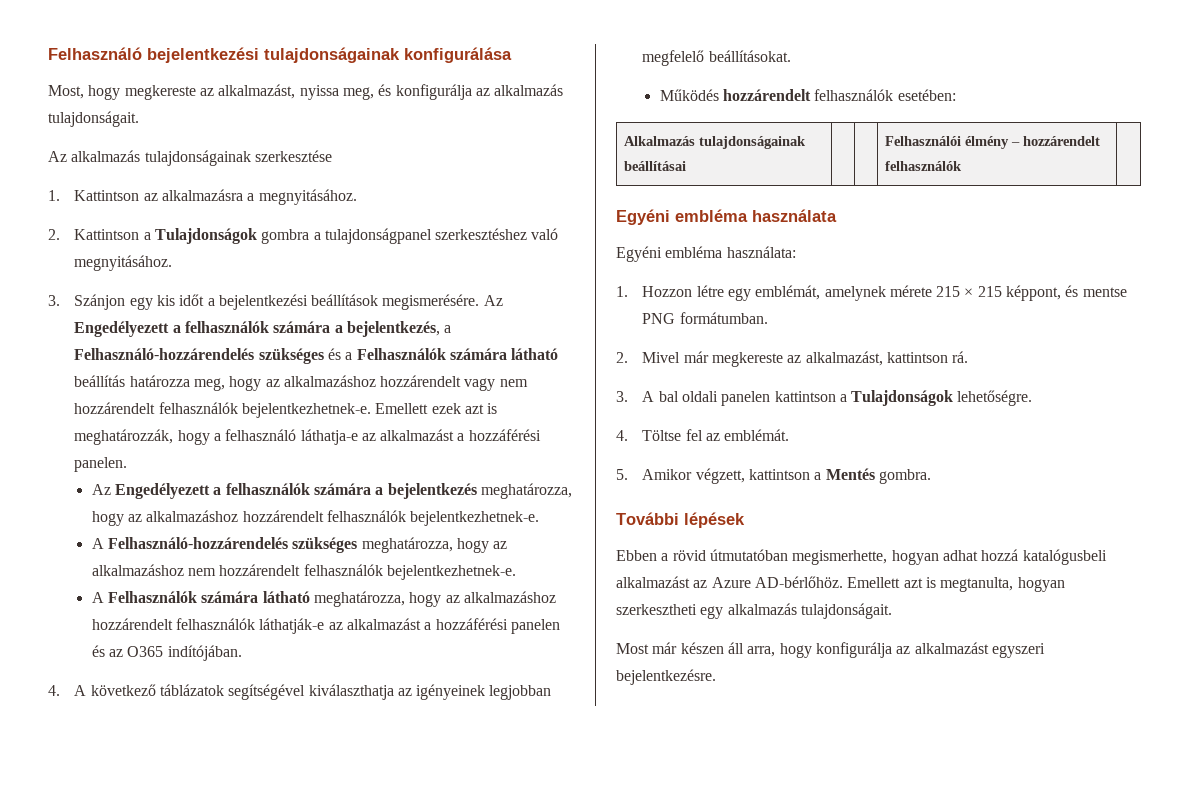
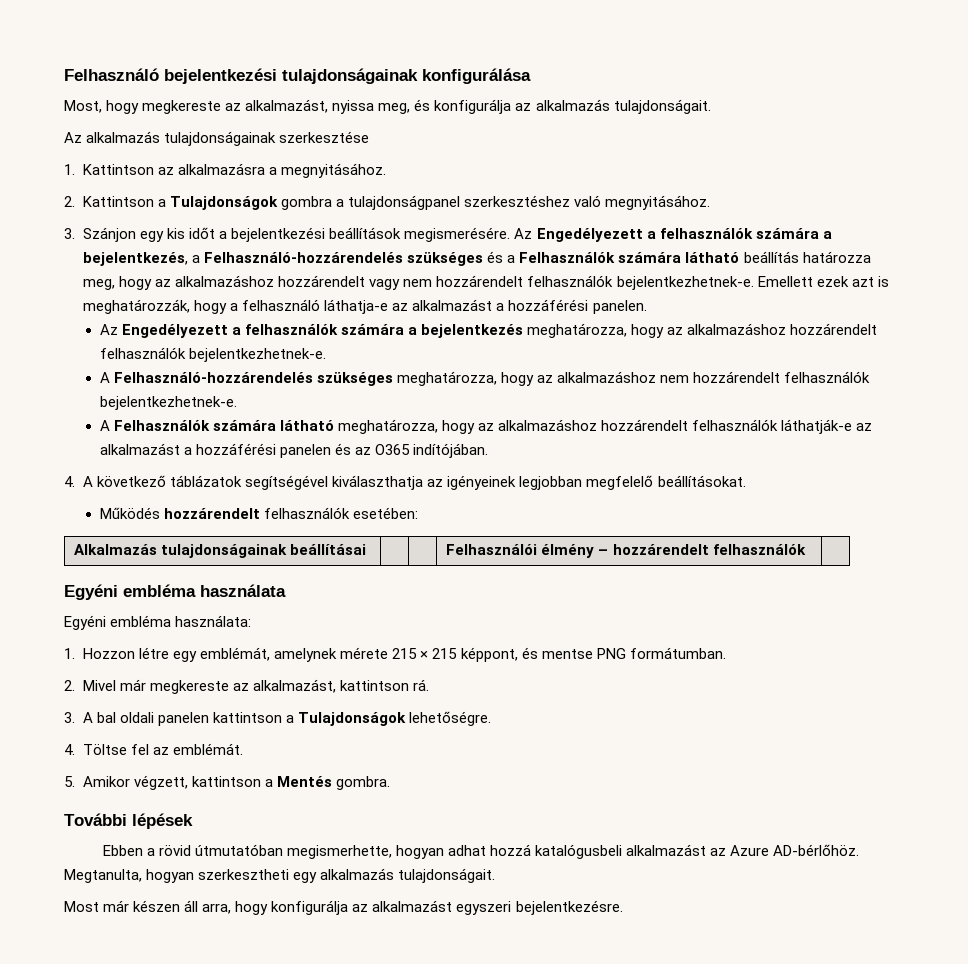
- Emellett azt is megtanulta, hogyan szerkesztheti egy alkalmazás tulajdonságait.
+ Megtanulta, hogyan szerkesztheti egy alkalmazás tulajdonságait.

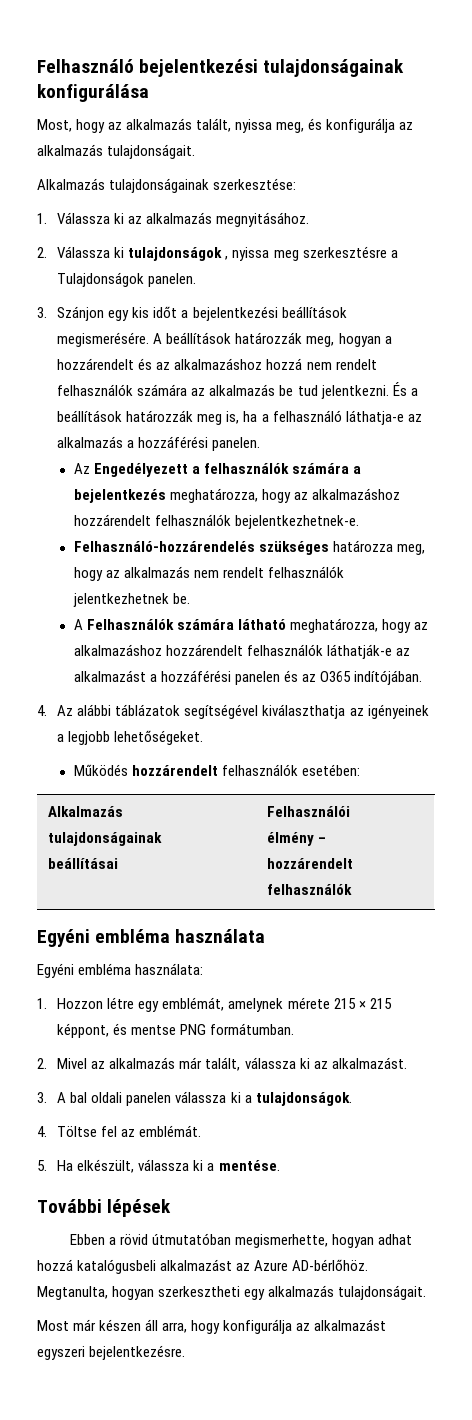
- Most, hogy megkereste az alkalmazást, nyissa meg, és konfigurálja az alkalmazás tulajdonságait.
+ Most, hogy az alkalmazás talált, nyissa meg, és konfigurálja az alkalmazás tulajdonságait.
- Az alkalmazás tulajdonságainak szerkesztése
- 1. Kattintson az alkalmazásra a megnyitásához.
- 2. Kattintson a Tulajdonságok gombra a tulajdonságpanel szerkesztéshez való megnyitásához.
+ Alkalmazás tulajdonságainak szerkesztése:
+ 1. Válassza ki az alkalmazás megnyitásához.
+ 2. Válassza ki tulajdonságok , nyissa meg szerkesztésre a Tulajdonságok panelen.
- Az Engedélyezett a felhasználók számára a bejelentkezés, a Felhasználó-hozzárendelés szükséges és a Felhasználók számára látható beállítás határozza meg, hogy az alkalmazáshoz hozzárendelt vagy nem hozzárendelt felhasználók bejelentkezhetnek-e. Emellett ezek azt is meghatározzák, hogy a felhasználó láthatja-e az alkalmazást a hozzáférési panelen.
+ A beállítások határozzák meg, hogyan a hozzárendelt és az alkalmazáshoz hozzá nem rendelt felhasználók számára az alkalmazás be tud jelentkezni. És a beállítások határozzák meg is, ha a felhasználó láthatja-e az alkalmazás a hozzáférési panelen.
- A Felhasználó-hozzárendelés szükséges meghatározza, hogy az alkalmazáshoz nem hozzárendelt felhasználók bejelentkezhetnek-e.
+ Felhasználó-hozzárendelés szükséges határozza meg, hogy az alkalmazás nem rendelt felhasználók jelentkezhetnek be.
- 4. A következő táblázatok segítségével kiválaszthatja az igényeinek legjobban megfelelő beállításokat.
+ 4. Az alábbi táblázatok segítségével kiválaszthatja az igényeinek a legjobb lehetőségeket.
- 2. Mivel már megkereste az alkalmazást, kattintson rá.
+ 2. Mivel az alkalmazás már talált, válassza ki az alkalmazást.
- 3. A bal oldali panelen kattintson a Tulajdonságok lehetőségre.
+ 3. A bal oldali panelen válassza ki a tulajdonságok.
- 5. Amikor végzett, kattintson a Mentés gombra.
+ 5. Ha elkészült, válassza ki a mentése.

